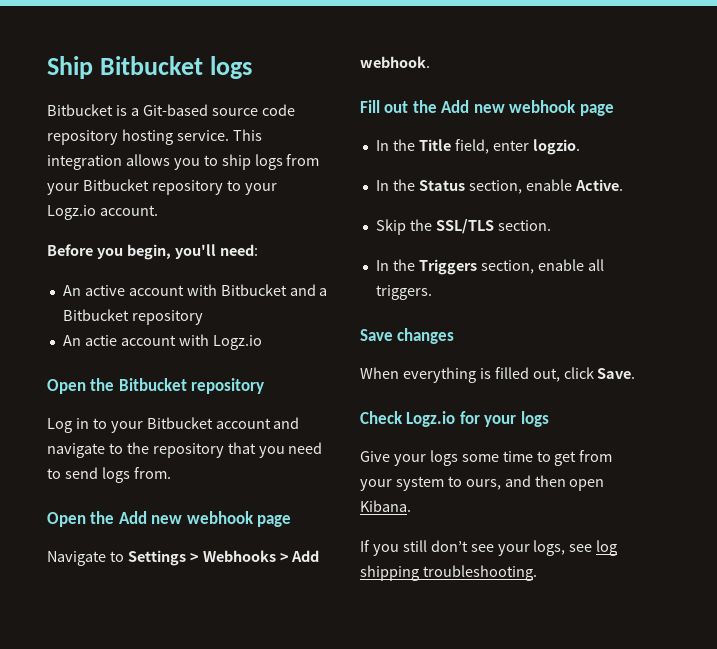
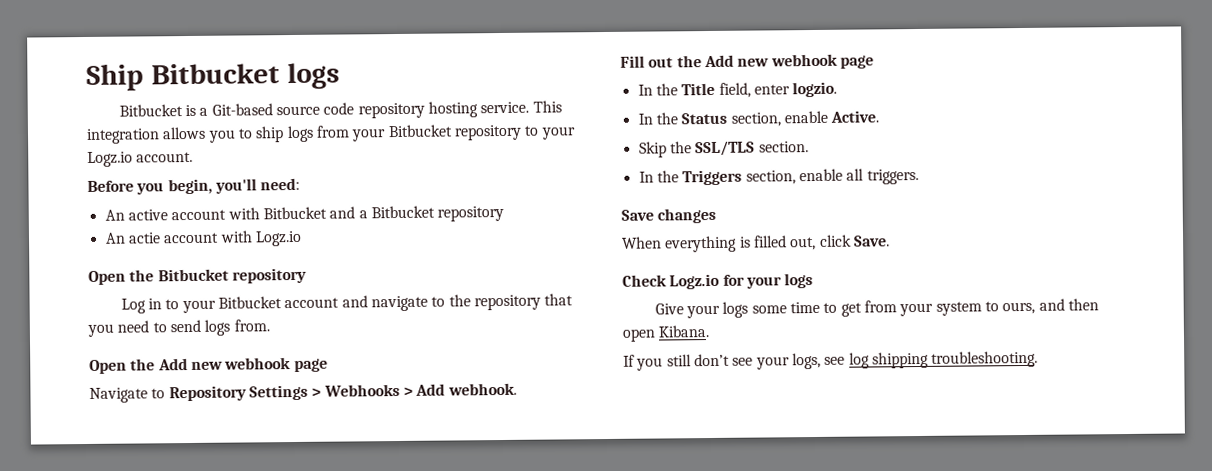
- Navigate to Settings > Webhooks > Add webhook.
+ Navigate to Repository Settings > Webhooks > Add webhook.

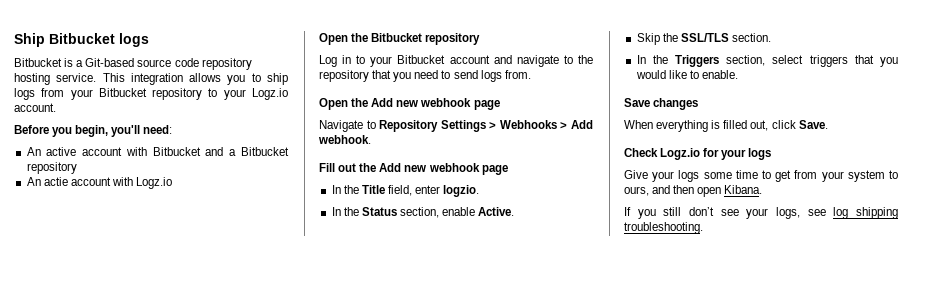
- In the Triggers section, enable all triggers.
+ In the Triggers section, select triggers that you would like to enable.

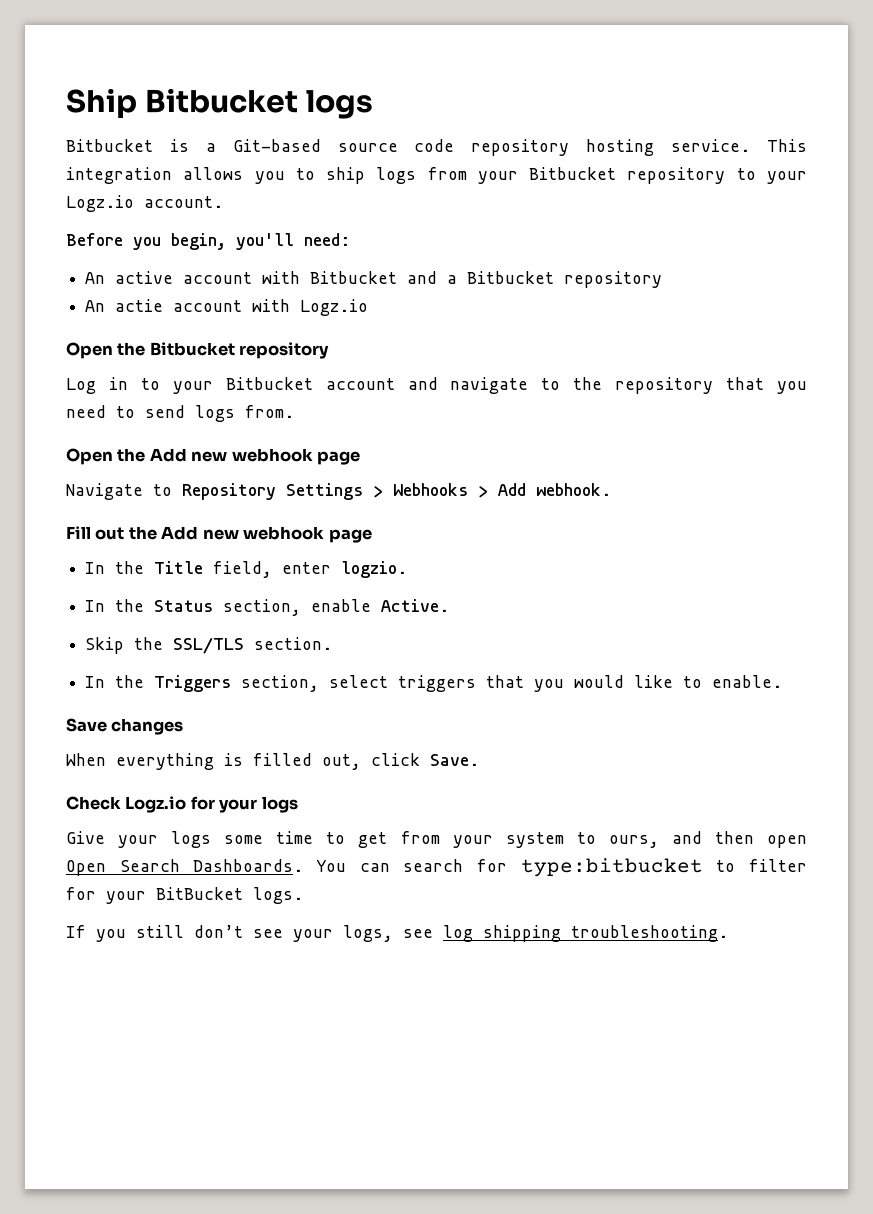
- Give your logs some time to get from your system to ours, and then open Kibana.
+ Give your logs some time to get from your system to ours, and then open Open Search Dashboards. You can search for type:bitbucket to filter for your BitBucket logs.

